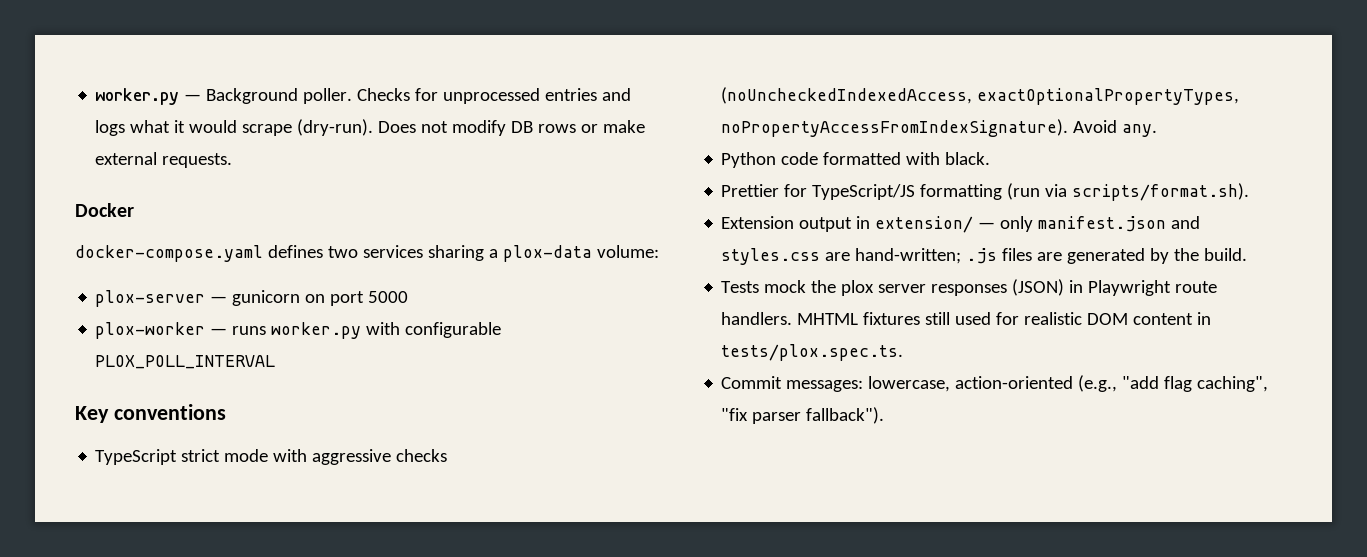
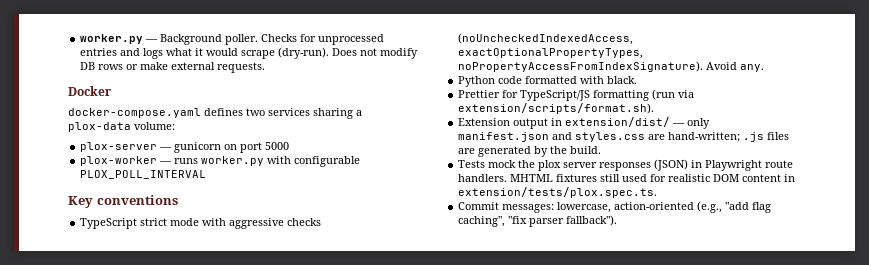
- Prettier for TypeScript/JS formatting (run via scripts/format.sh).
+ Prettier for TypeScript/JS formatting (run via extension/scripts/format.sh).
- Extension output in extension/ — only manifest.json and styles.css are hand-written; .js files are generated by the build.
+ Extension output in extension/dist/ — only manifest.json and styles.css are hand-written; .js files are generated by the build.
- MHTML fixtures still used for realistic DOM content in tests/plox.spec.ts.
+ MHTML fixtures still used for realistic DOM content in extension/tests/plox.spec.ts.

